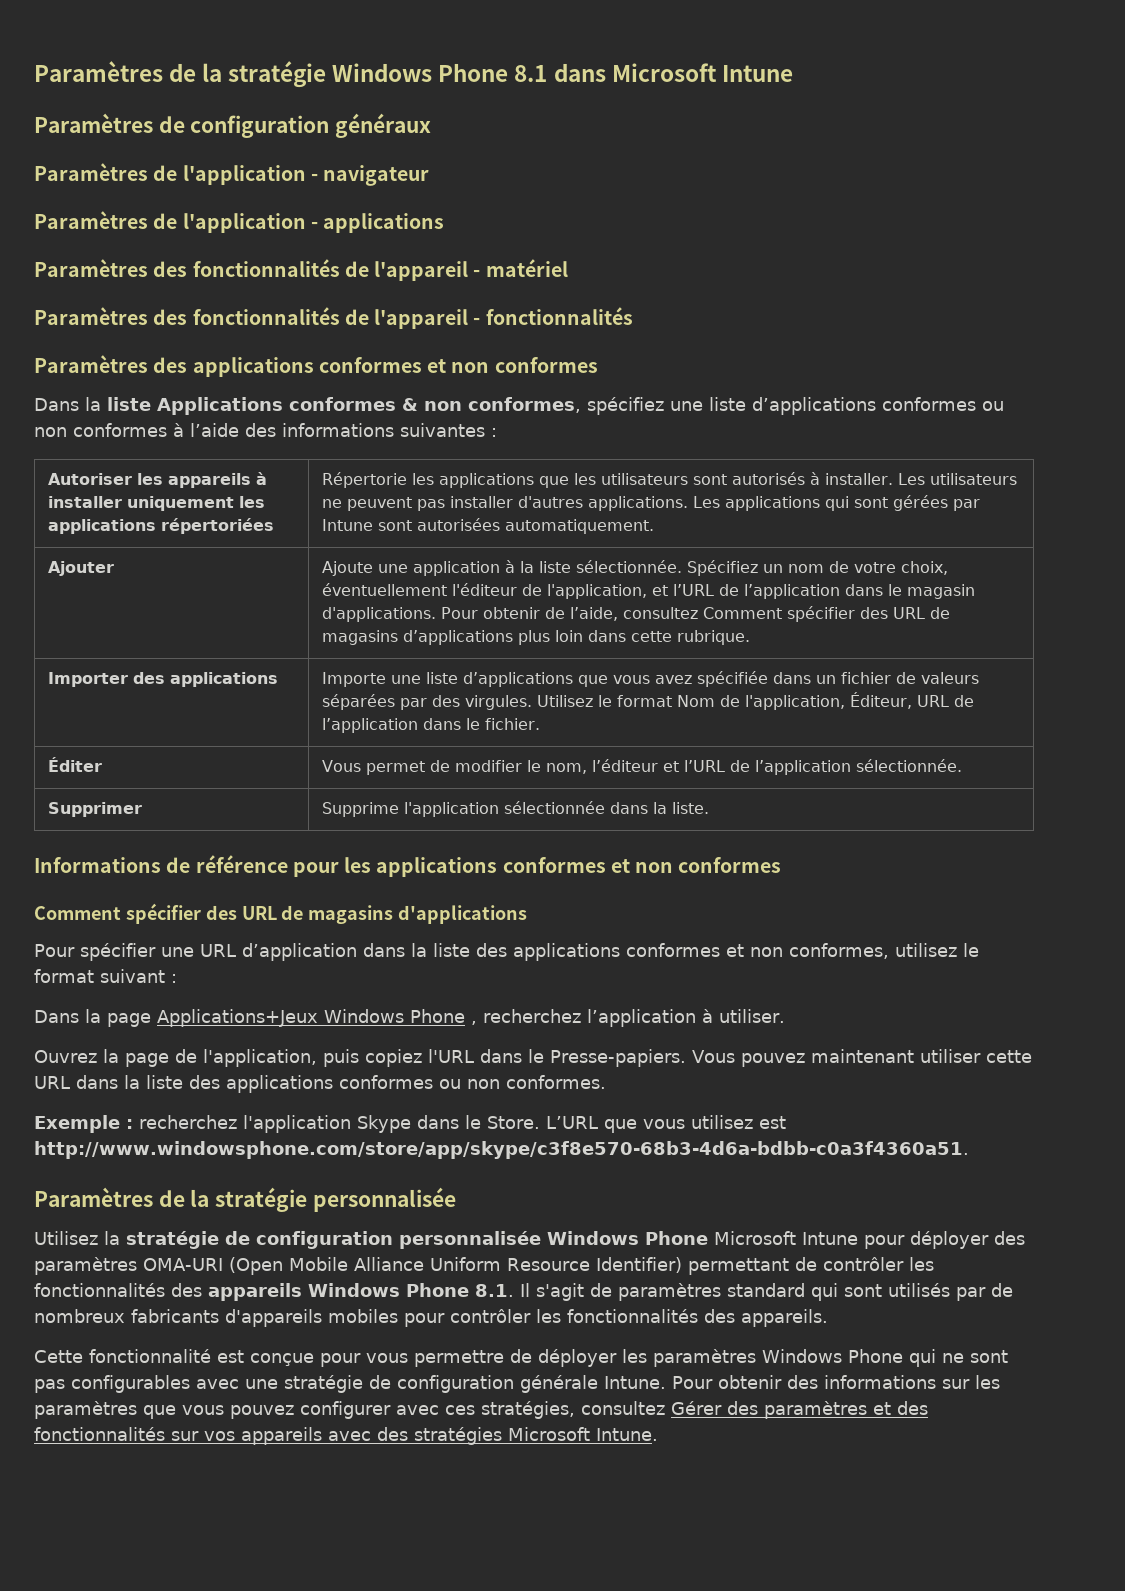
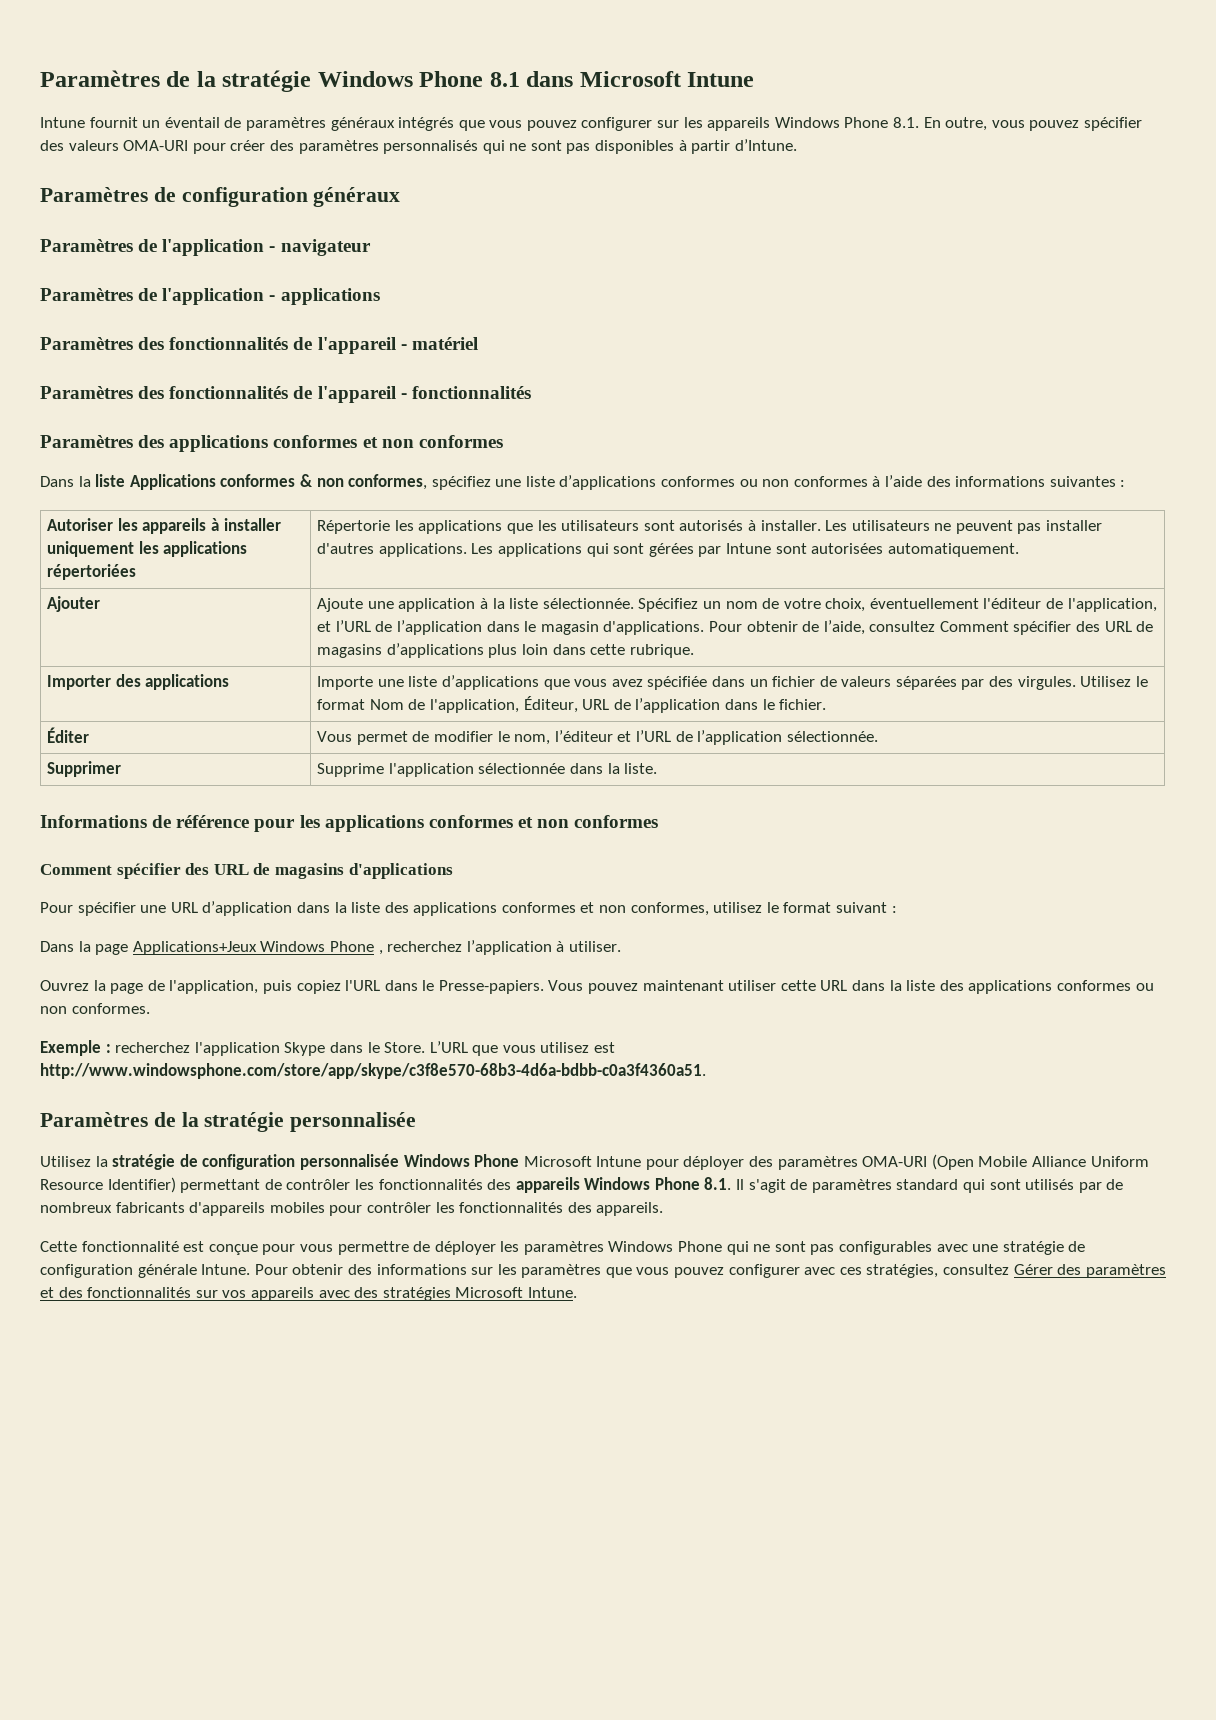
+ Intune fournit un éventail de paramètres généraux intégrés que vous pouvez configurer sur les appareils Windows Phone 8.1. En outre, vous pouvez spécifier des valeurs OMA-URI pour créer des paramètres personnalisés qui ne sont pas disponibles à partir d’Intune.

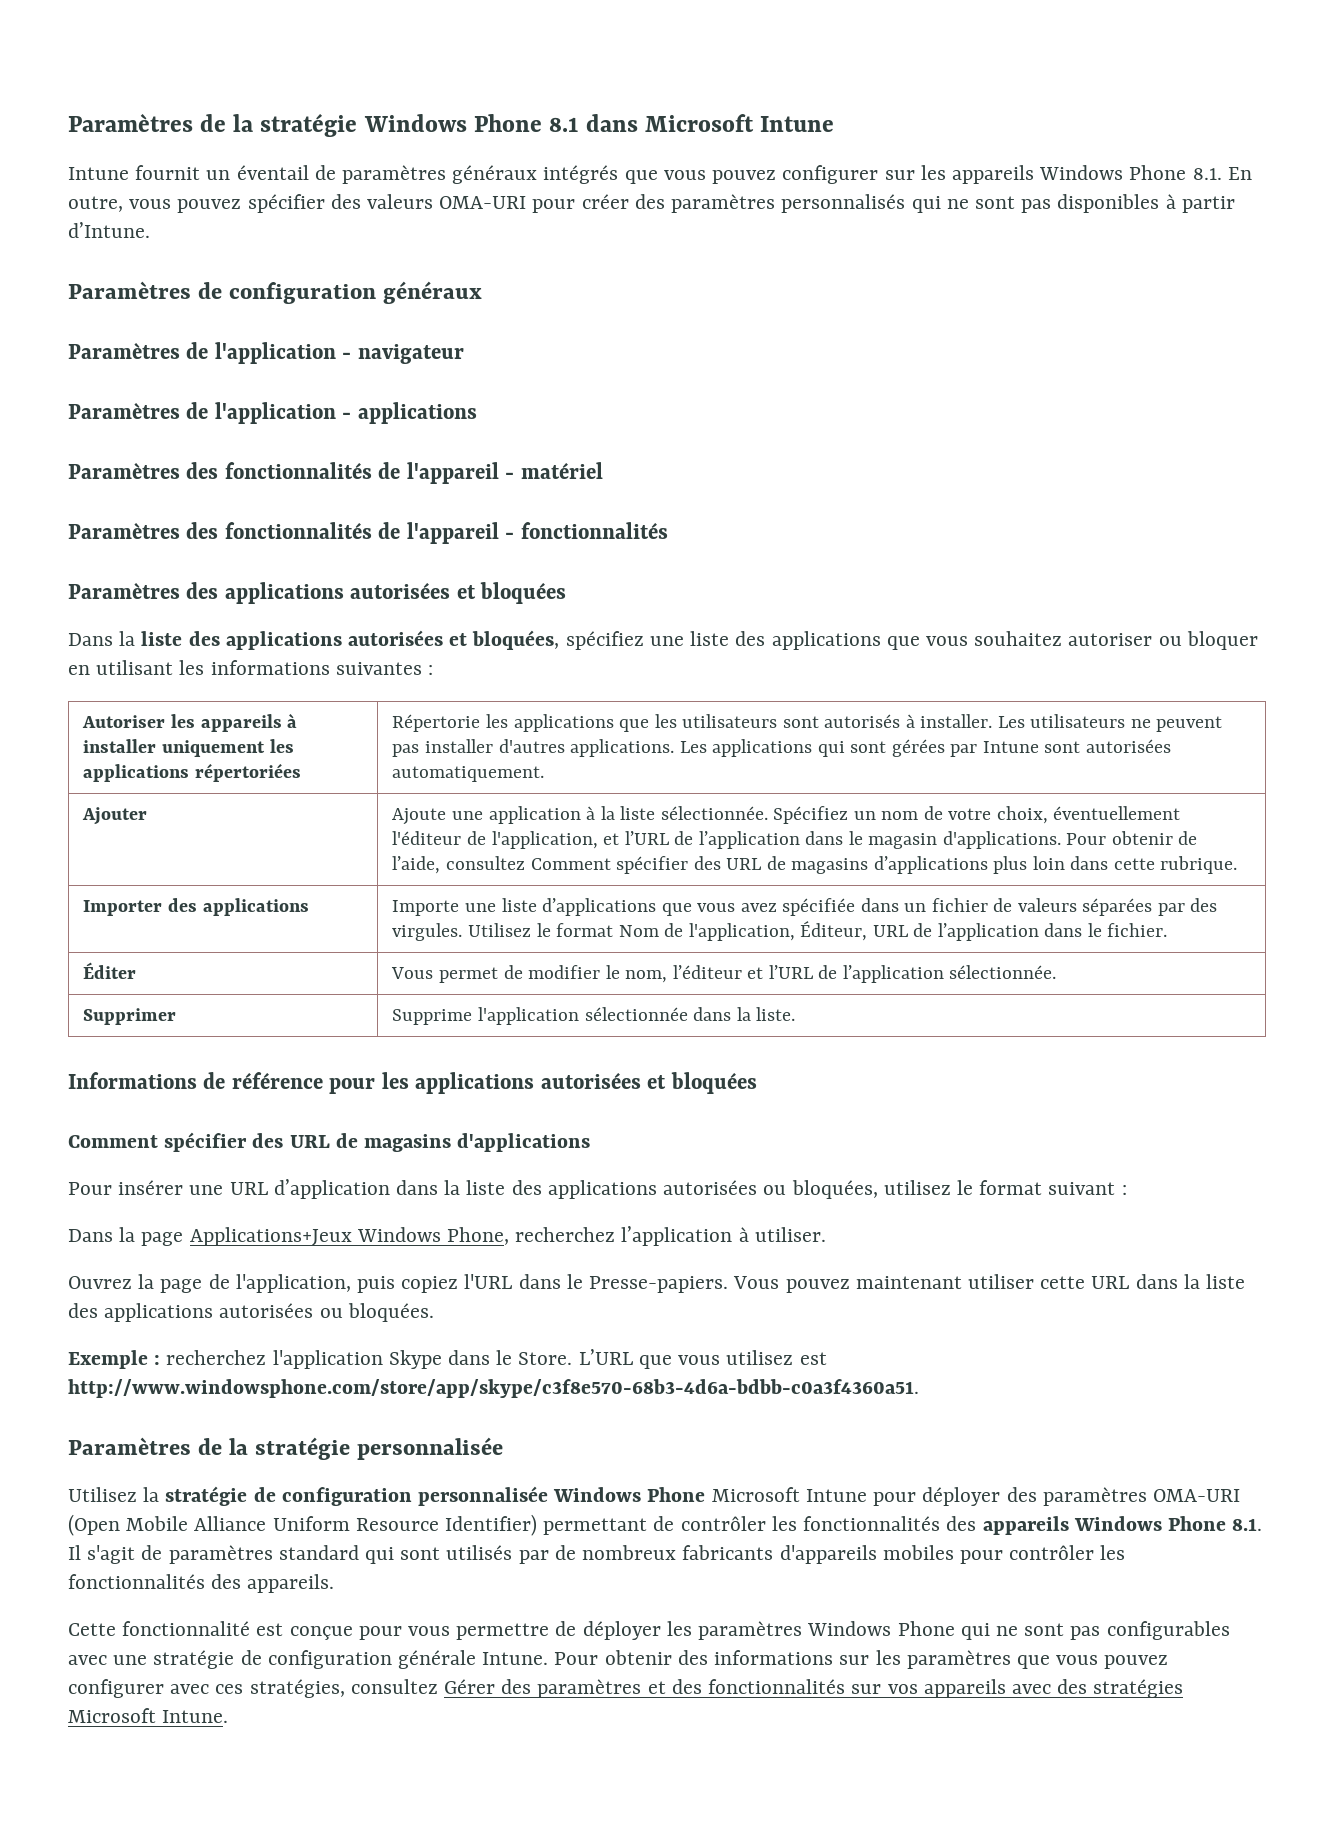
- Paramètres des applications conformes et non conformes
+ Paramètres des applications autorisées et bloquées
- Dans la liste Applications conformes & non conformes, spécifiez une liste d’applications conformes ou non conformes à l’aide des informations suivantes :
+ Dans la liste des applications autorisées et bloquées, spécifiez une liste des applications que vous souhaitez autoriser ou bloquer en utilisant les informations suivantes :
- Informations de référence pour les applications conformes et non conformes
+ Informations de référence pour les applications autorisées et bloquées
- Pour spécifier une URL d’application dans la liste des applications conformes et non conformes, utilisez le format suivant :
+ Pour insérer une URL d’application dans la liste des applications autorisées ou bloquées, utilisez le format suivant :
- Dans la page Applications+Jeux Windows Phone , recherchez l’application à utiliser.
+ Dans la page Applications+Jeux Windows Phone, recherchez l’application à utiliser.
- Vous pouvez maintenant utiliser cette URL dans la liste des applications conformes ou non conformes.
+ Vous pouvez maintenant utiliser cette URL dans la liste des applications autorisées ou bloquées.

